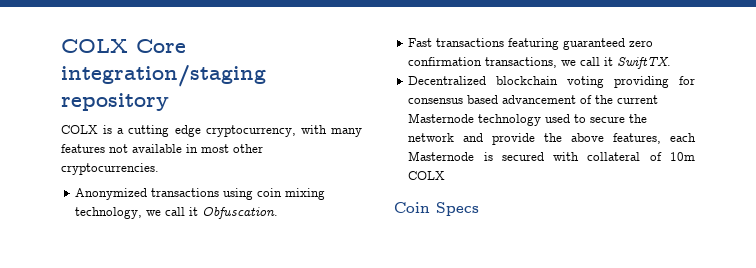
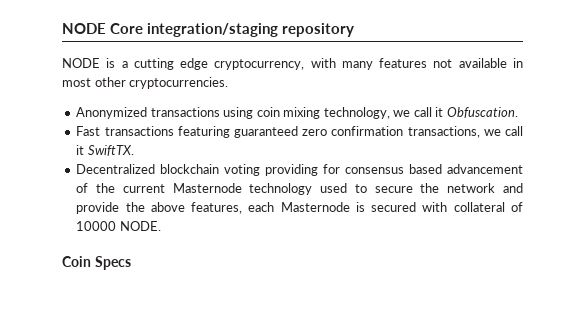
- COLX Core integration/staging repository
+ NODE Core integration/staging repository
- COLX is a cutting edge cryptocurrency, with many features not available in most other cryptocurrencies.
+ NODE is a cutting edge cryptocurrency, with many features not available in most other cryptocurrencies.
- Decentralized blockchain voting providing for consensus based advancement of the current Masternode technology used to secure the network and provide the above features, each Masternode is secured with collateral of 10m COLX
+ Decentralized blockchain voting providing for consensus based advancement of the current Masternode technology used to secure the network and provide the above features, each Masternode is secured with collateral of 10000 NODE.

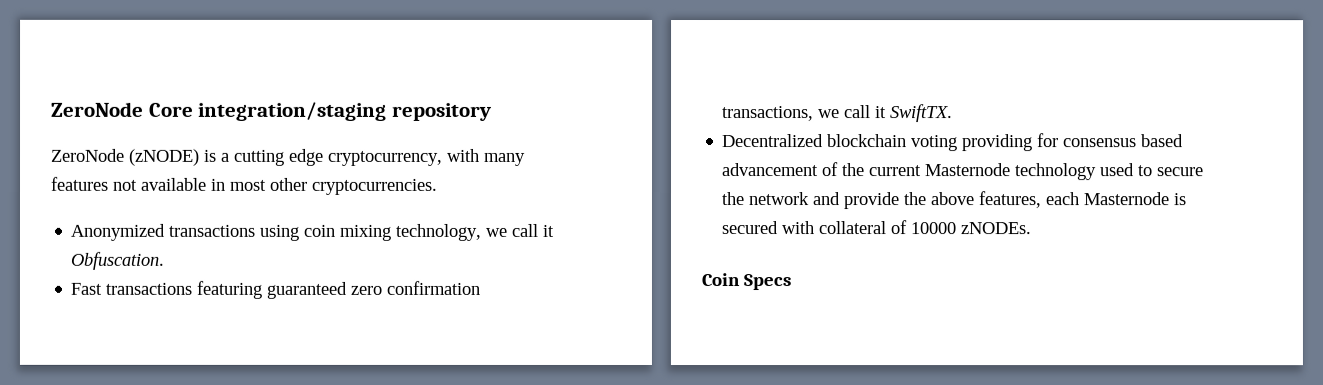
- NODE Core integration/staging repository
+ ZeroNode Core integration/staging repository
- NODE is a cutting edge cryptocurrency, with many features not available in most other cryptocurrencies.
+ ZeroNode (zNODE) is a cutting edge cryptocurrency, with many features not available in most other cryptocurrencies.
- Decentralized blockchain voting providing for consensus based advancement of the current Masternode technology used to secure the network and provide the above features, each Masternode is secured with collateral of 10000 NODE.
+ Decentralized blockchain voting providing for consensus based advancement of the current Masternode technology used to secure the network and provide the above features, each Masternode is secured with collateral of 10000 zNODEs.

